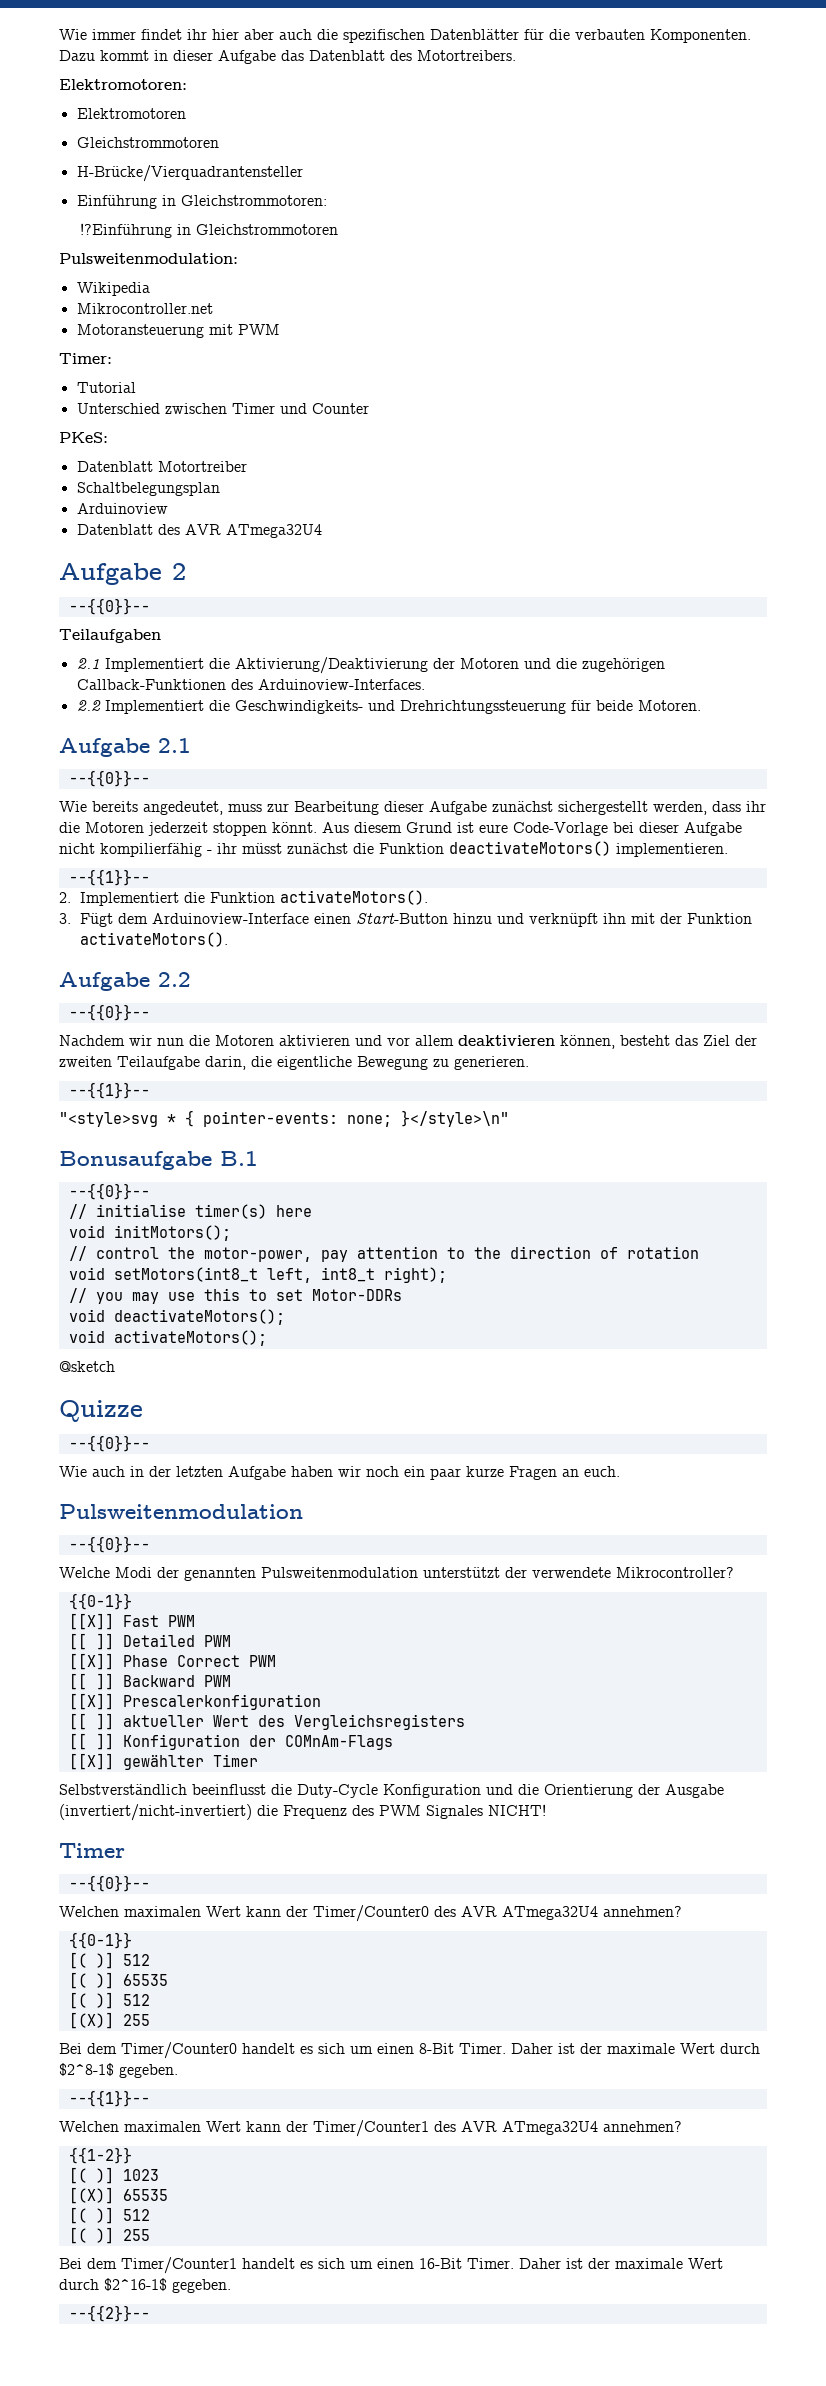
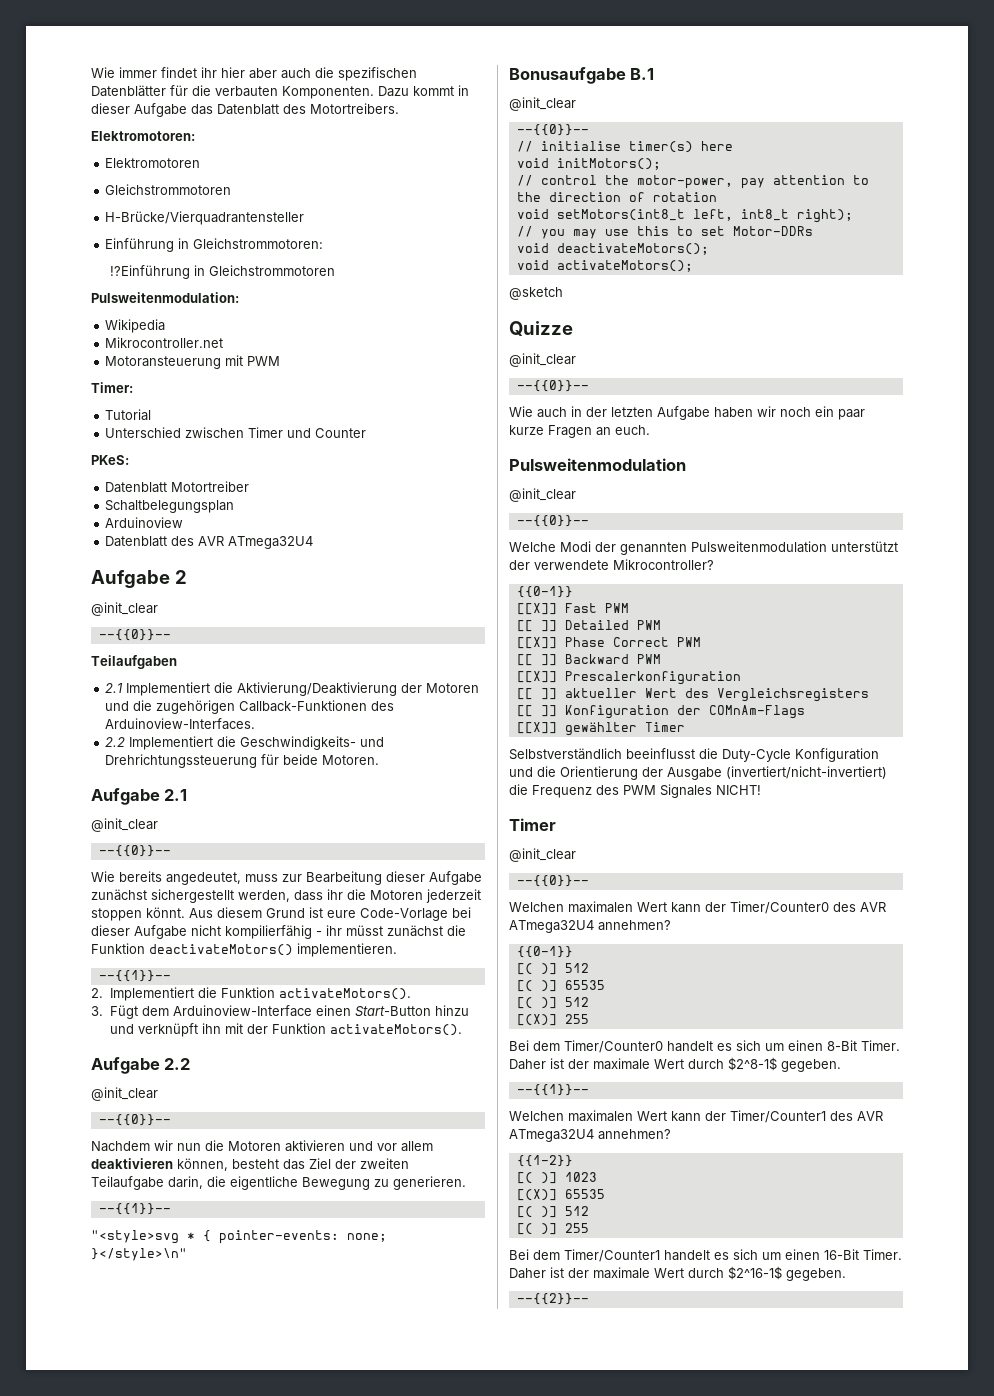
  Aufgabe 2
+ @init_clear
  Aufgabe 2.1
+ @init_clear
  Aufgabe 2.2
+ @init_clear
  Bonusaufgabe B.1
+ @init_clear
  Quizze
+ @init_clear
  Wie auch in der letzten Aufgabe haben wir noch ein paar kurze Fragen an euch.
  Pulsweitenmodulation
+ @init_clear
  Selbstverständlich beeinflusst die Duty-Cycle Konfiguration und die Orientierung der Ausgabe (invertiert/nicht-invertiert) die Frequenz des PWM Signales NICHT!
  Timer
+ @init_clear

